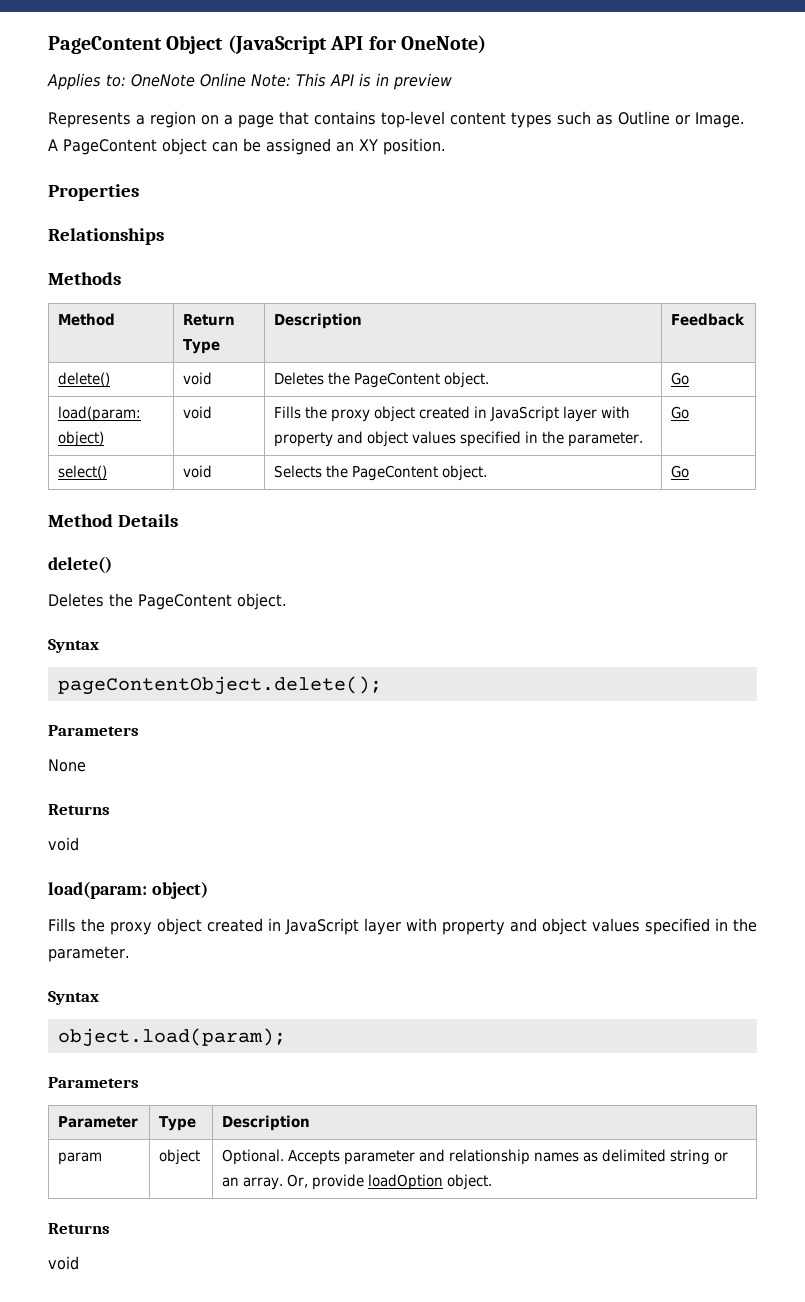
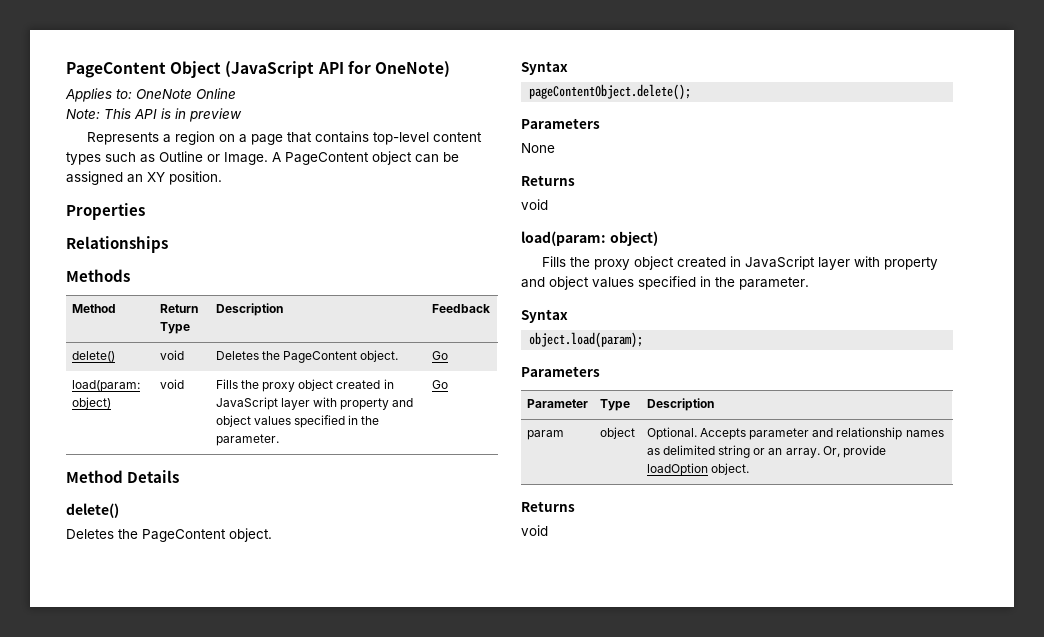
- Applies to: OneNote Online Note: This API is in preview
+ Applies to: OneNote Online
+ Note: This API is in preview
- select() | void | Selects the PageContent object. | Go

